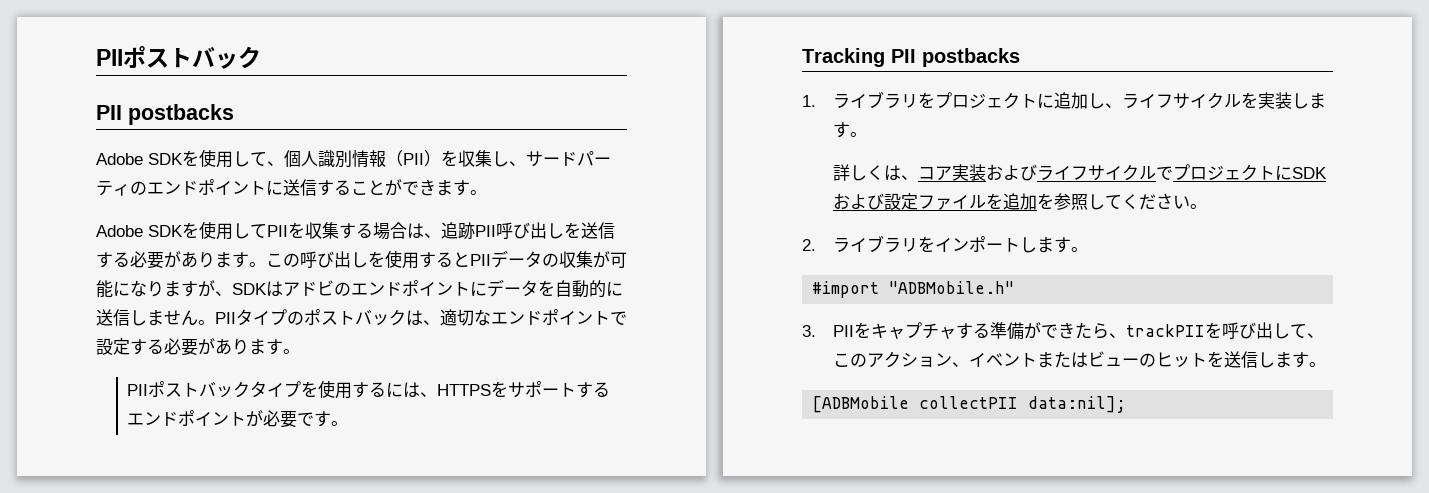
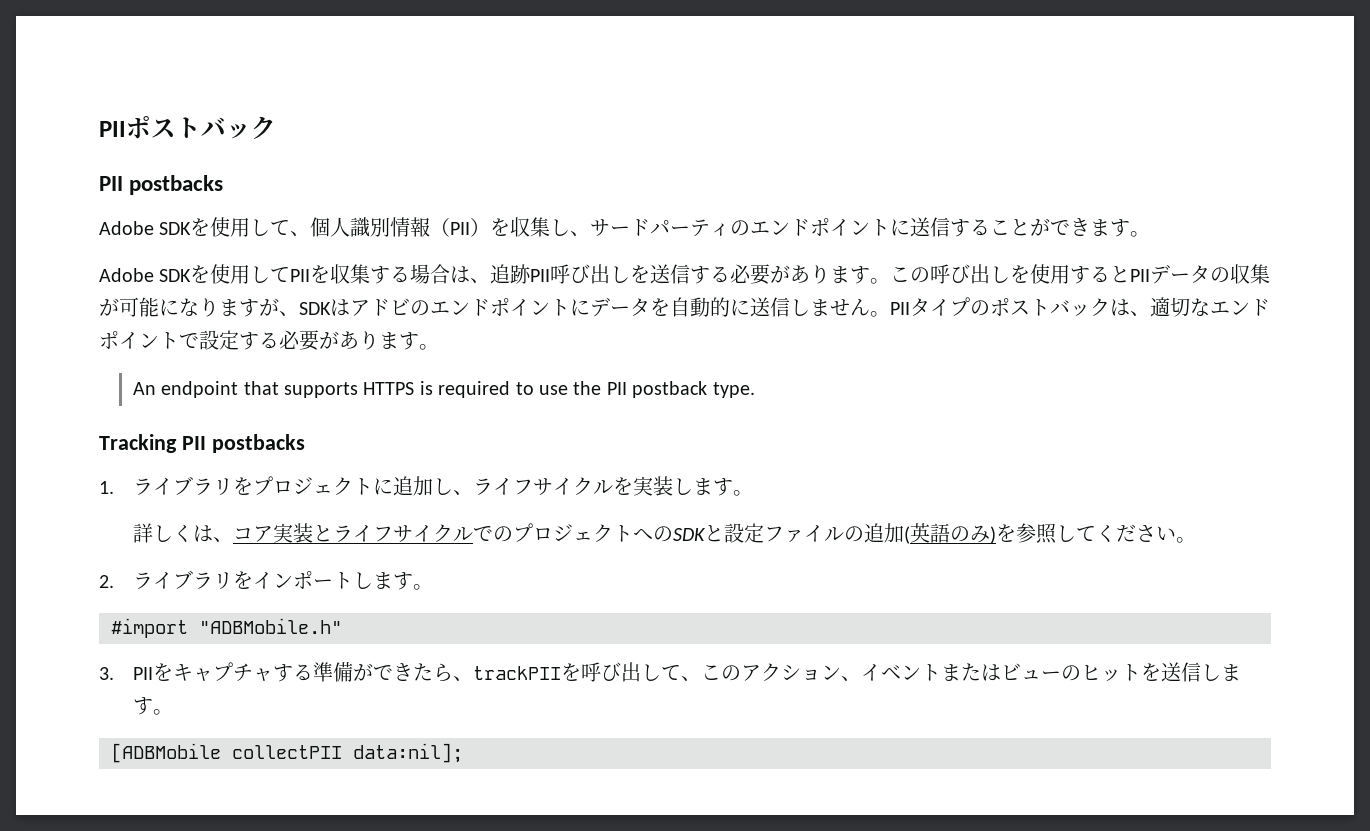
- PIIポストバックタイプを使用するには、HTTPSをサポートするエンドポイントが必要です。
+ An endpoint that supports HTTPS is required to use the PII postback type.
- 詳しくは、コア実装およびライフサイクルでプロジェクトにSDKおよび設定ファイルを追加を参照してください。
+ 詳しくは、コア実装とライフサイクルでのプロジェクトへのSDKと設定ファイルの追加(英語のみ)を参照してください。

